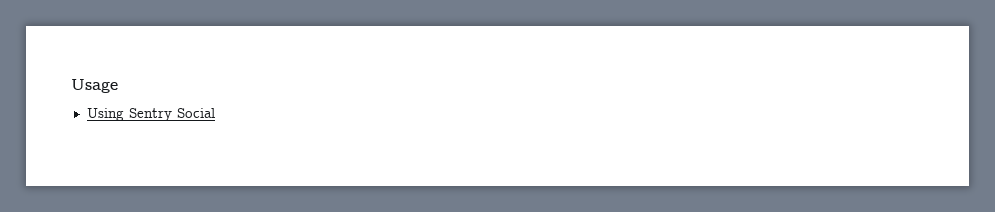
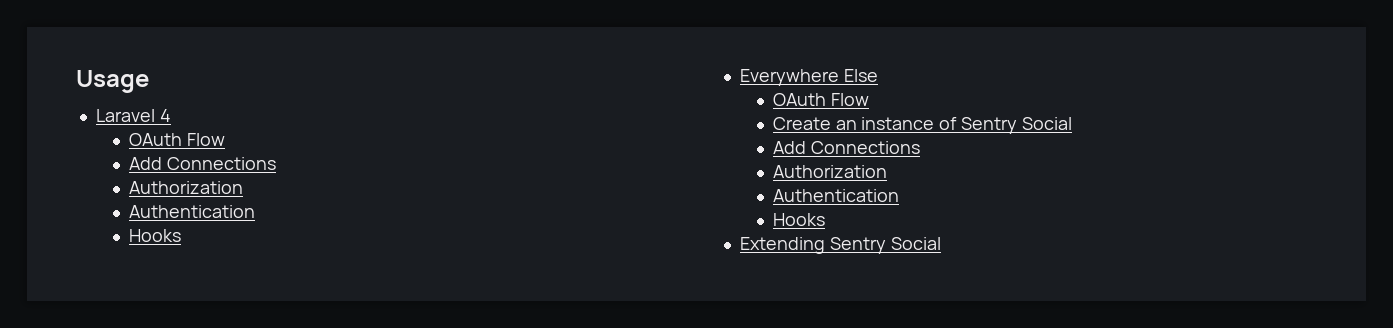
- Using Sentry Social
+ Laravel 4
+ OAuth Flow
+ Add Connections
+ Authorization
+ Authentication
+ Hooks
+ Everywhere Else
+ OAuth Flow
+ Create an instance of Sentry Social
+ Add Connections
+ Authorization
+ Authentication
+ Hooks
+ Extending Sentry Social

